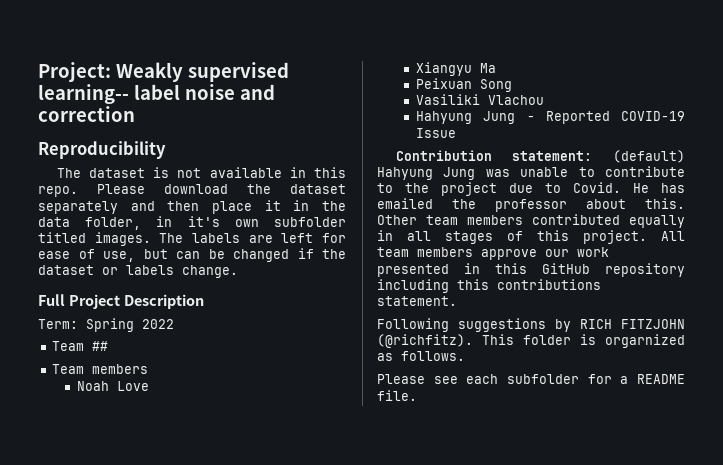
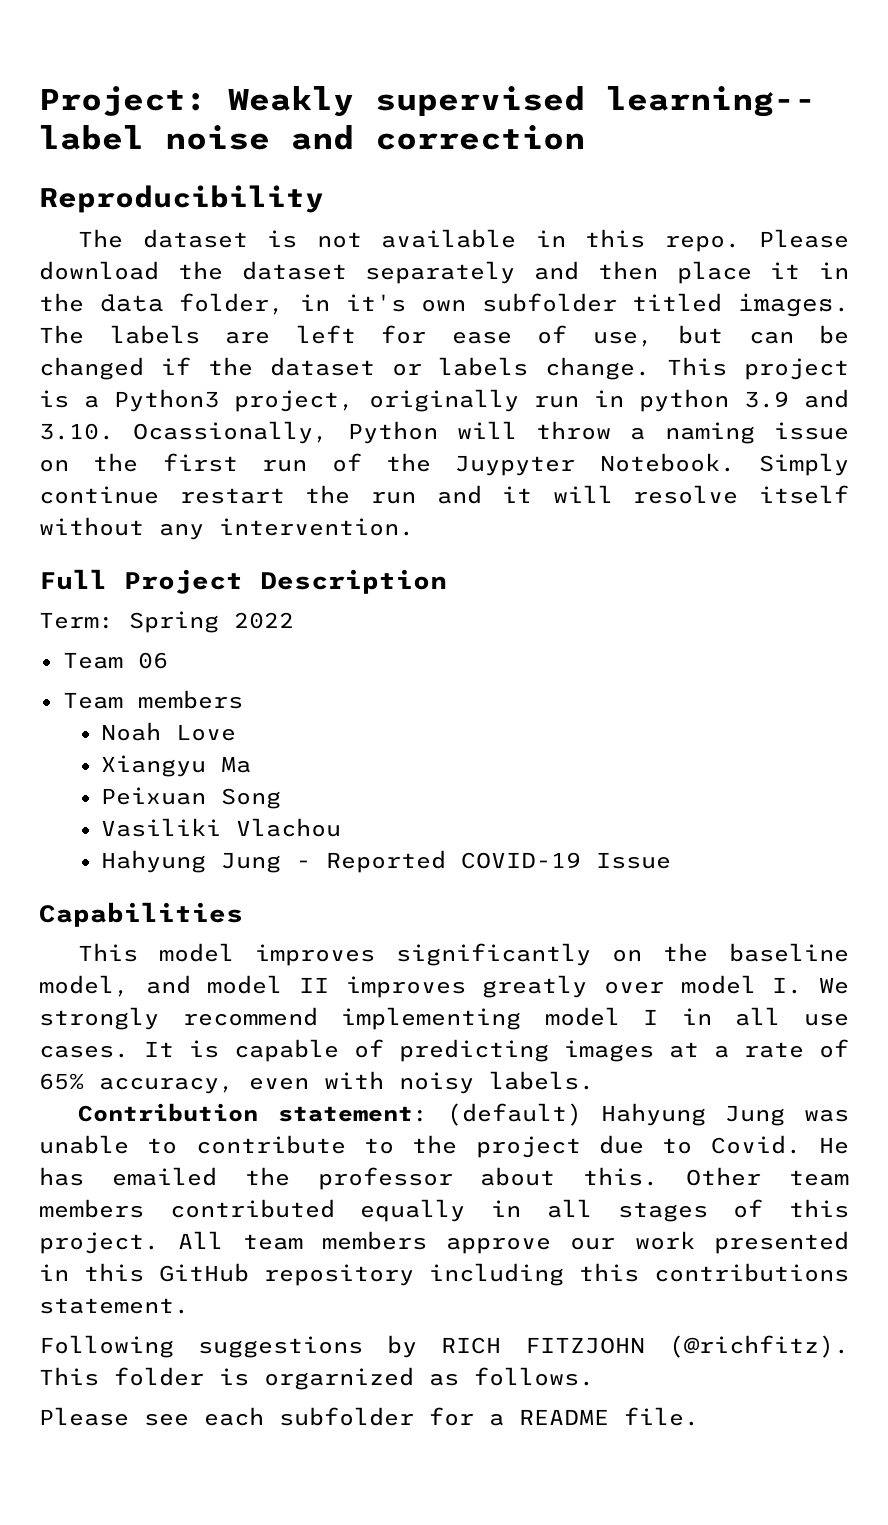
+ This project is a Python3 project, originally run in python 3.9 and 3.10. Ocassionally, Python will throw a naming issue on the first run of the Juypyter Notebook. Simply continue restart the run and it will resolve itself without any intervention.
- Team ##
+ Team 06
+ Capabilities
+ This model improves significantly on the baseline model, and model II improves greatly over model I. We strongly recommend implementing model I in all use cases. It is capable of predicting images at a rate of 65% accuracy, even with noisy labels.

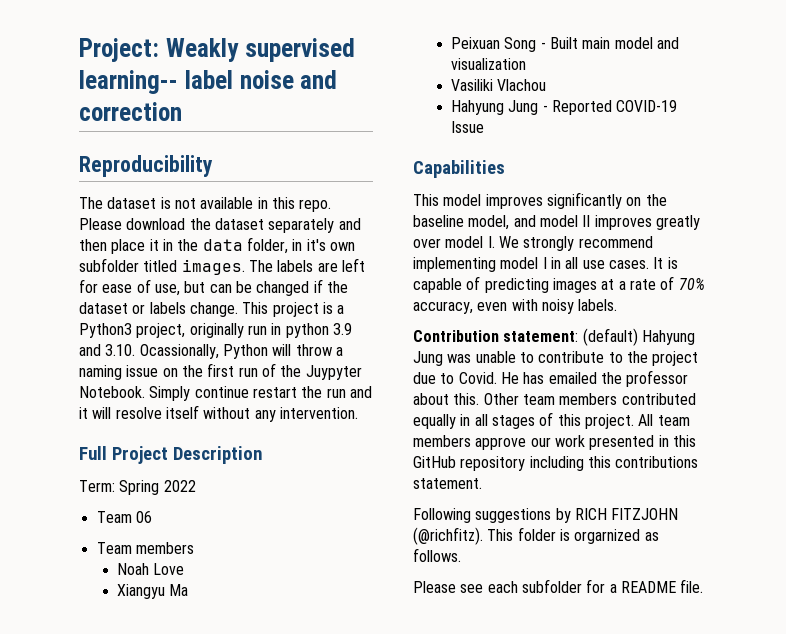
- Peixuan Song
+ Peixuan Song - Built main model and visualization
- It is capable of predicting images at a rate of 65% accuracy, even with noisy labels.
+ It is capable of predicting images at a rate of 70% accuracy, even with noisy labels.

